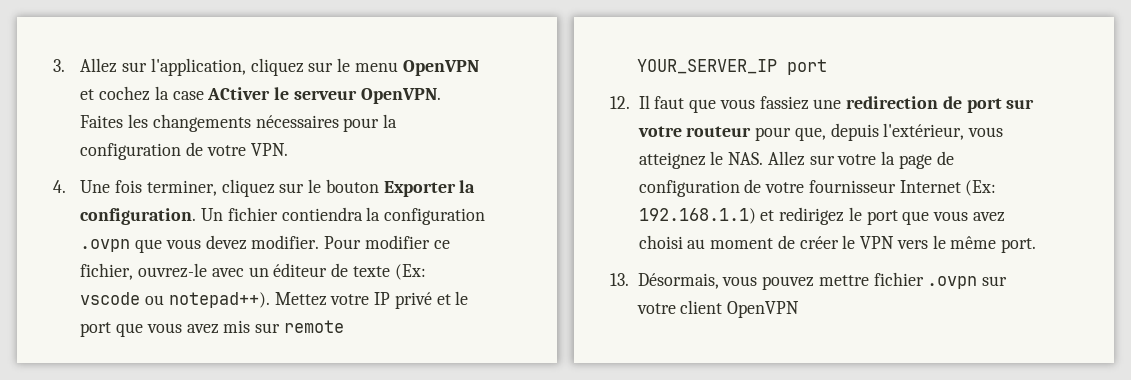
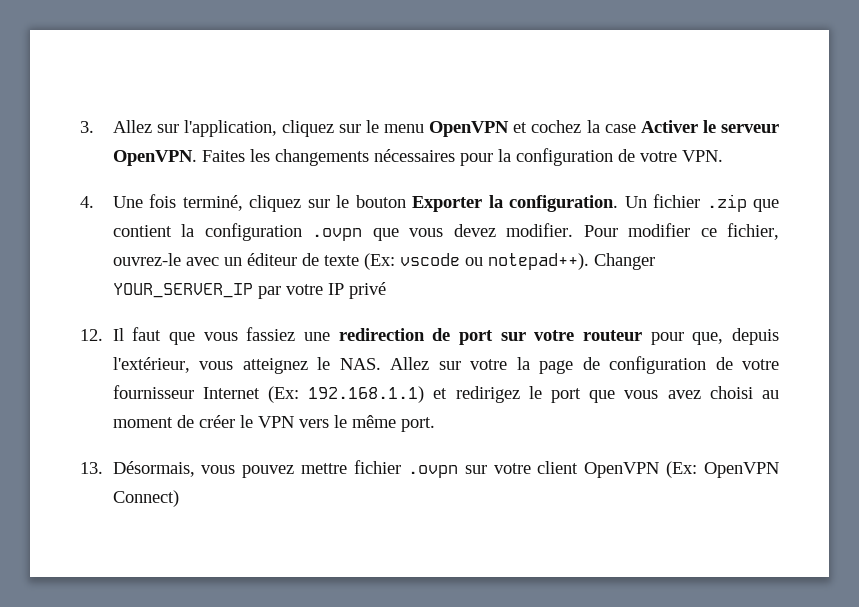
- 3. Allez sur l'application, cliquez sur le menu OpenVPN et cochez la case ACtiver le serveur OpenVPN.
+ 3. Allez sur l'application, cliquez sur le menu OpenVPN et cochez la case Activer le serveur OpenVPN.
- 4. Une fois terminer, cliquez sur le bouton Exporter la configuration.
+ 4. Une fois terminé, cliquez sur le bouton Exporter la configuration.
- Un fichier contiendra la configuration .ovpn que vous devez modifier.
+ Un fichier .zip que contient la configuration .ovpn que vous devez modifier.
- Mettez votre IP privé et le port que vous avez mis sur remote YOUR_SERVER_IP port
+ Changer YOUR_SERVER_IP par votre IP privé
- 13. Désormais, vous pouvez mettre fichier .ovpn sur votre client OpenVPN
+ 13. Désormais, vous pouvez mettre fichier .ovpn sur votre client OpenVPN (Ex: OpenVPN Connect)

